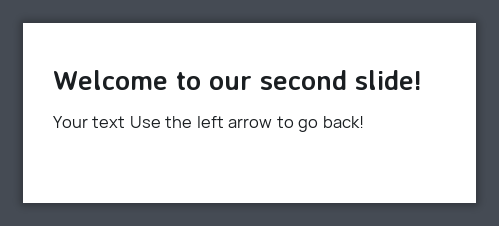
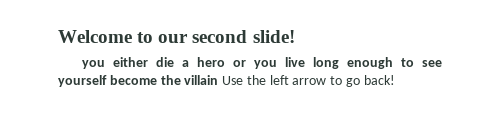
- Your text Use the left arrow to go back!
+ you either die a hero or you live long enough to see yourself become the villain Use the left arrow to go back!

